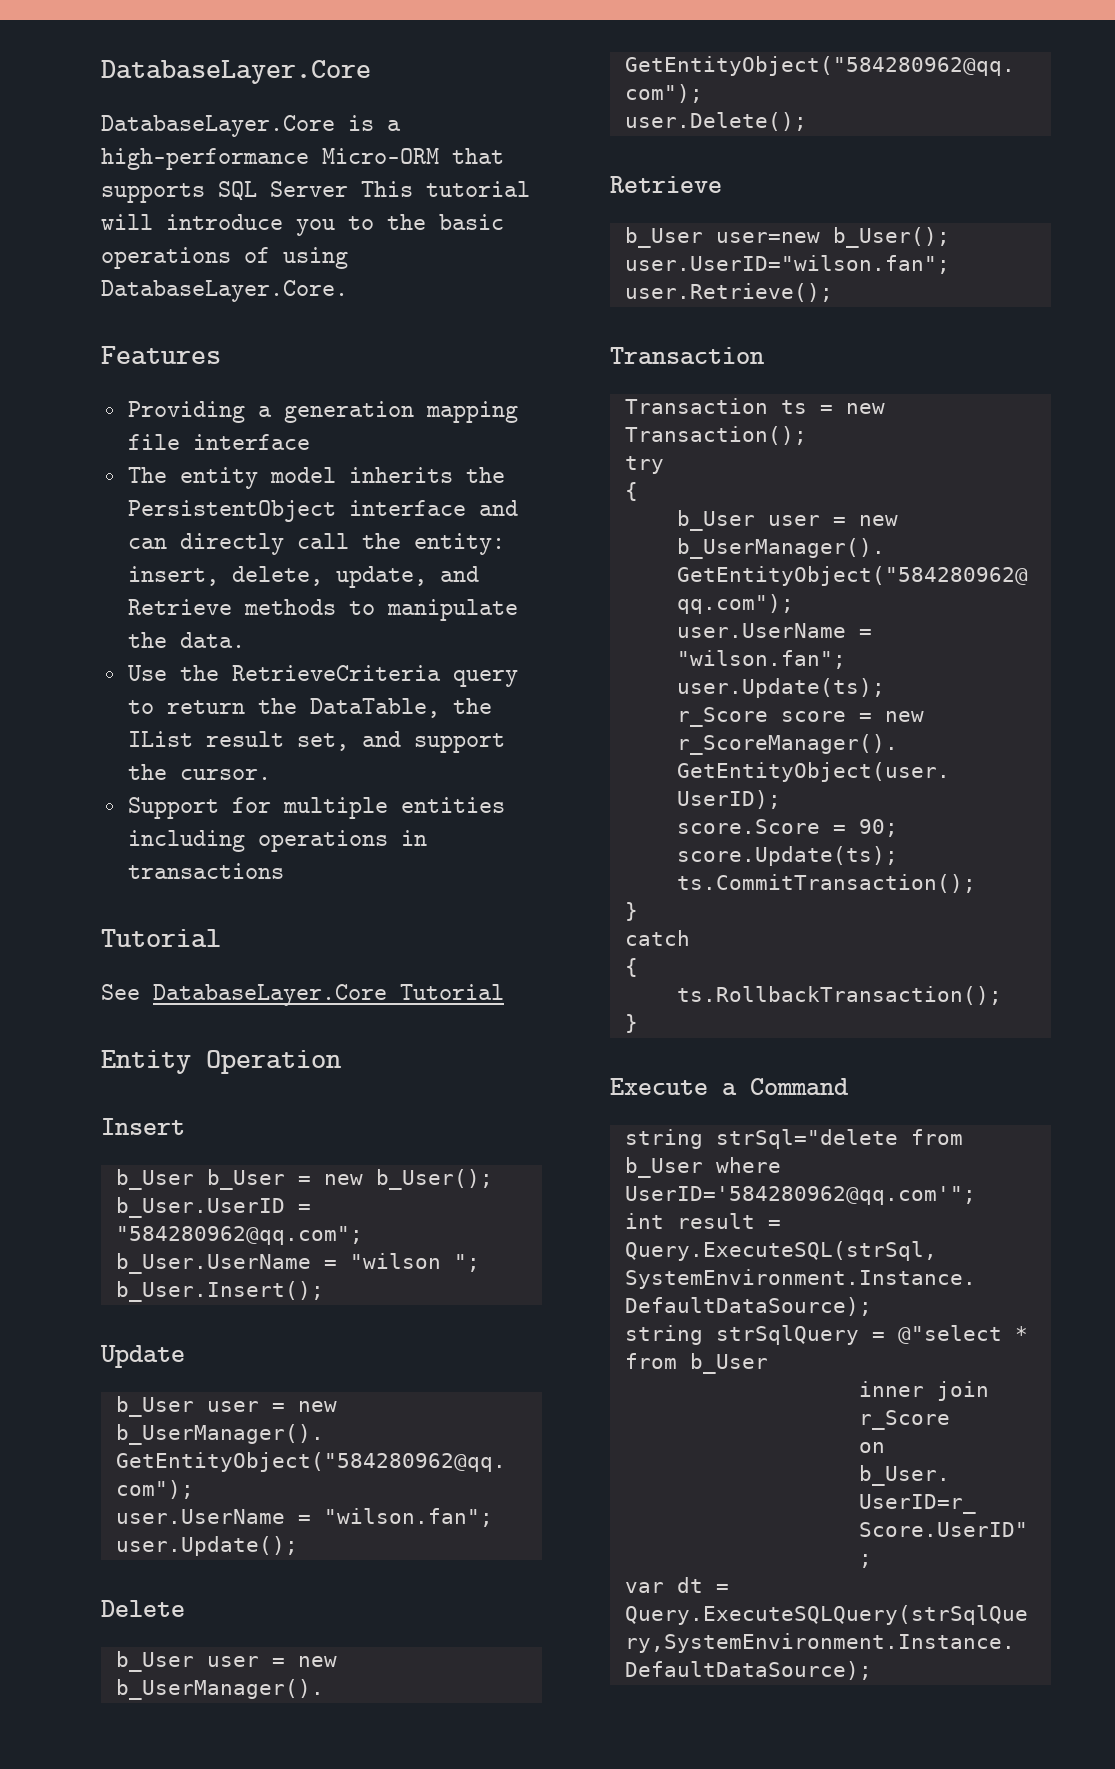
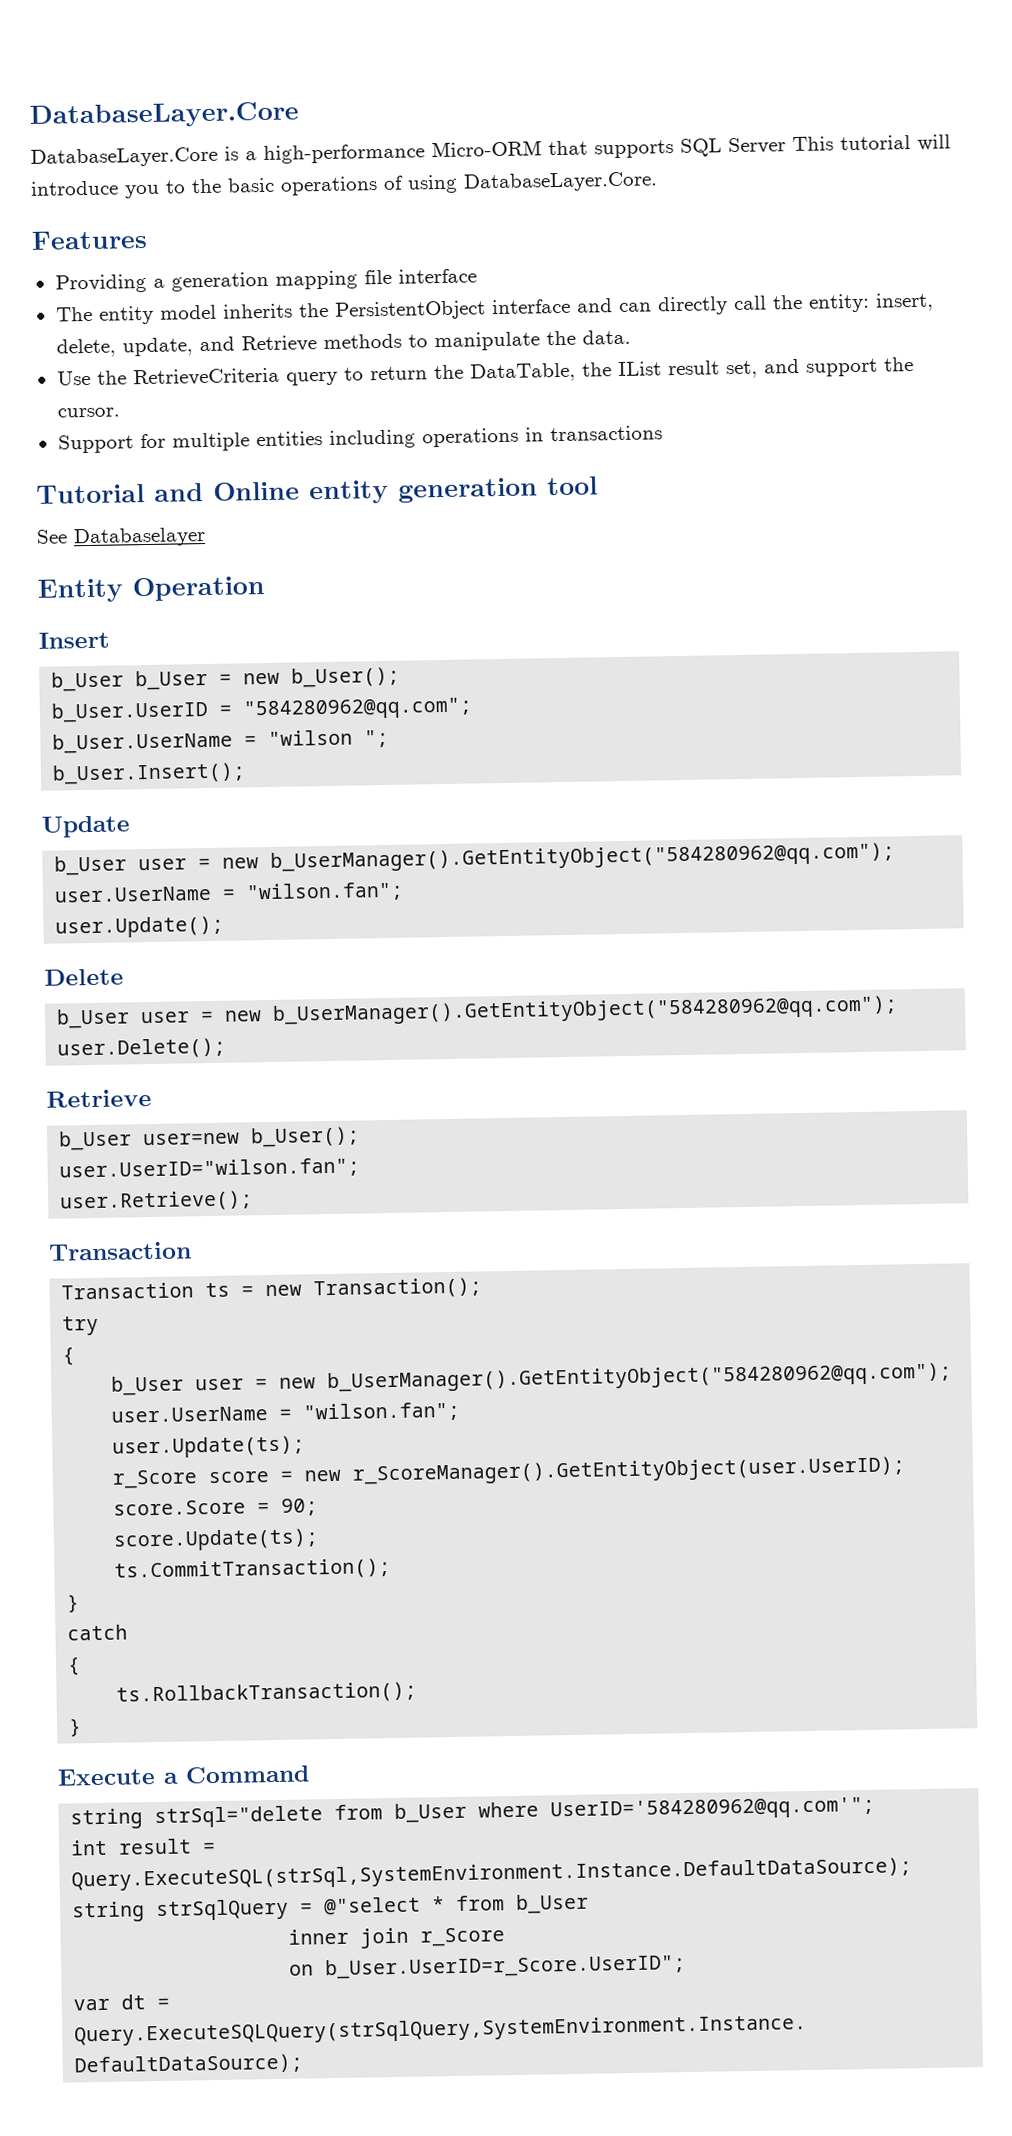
  Support for multiple entities including operations in transactions
- Tutorial
+ Tutorial and Online entity generation tool
- See DatabaseLayer.Core Tutorial
+ See Databaselayer

